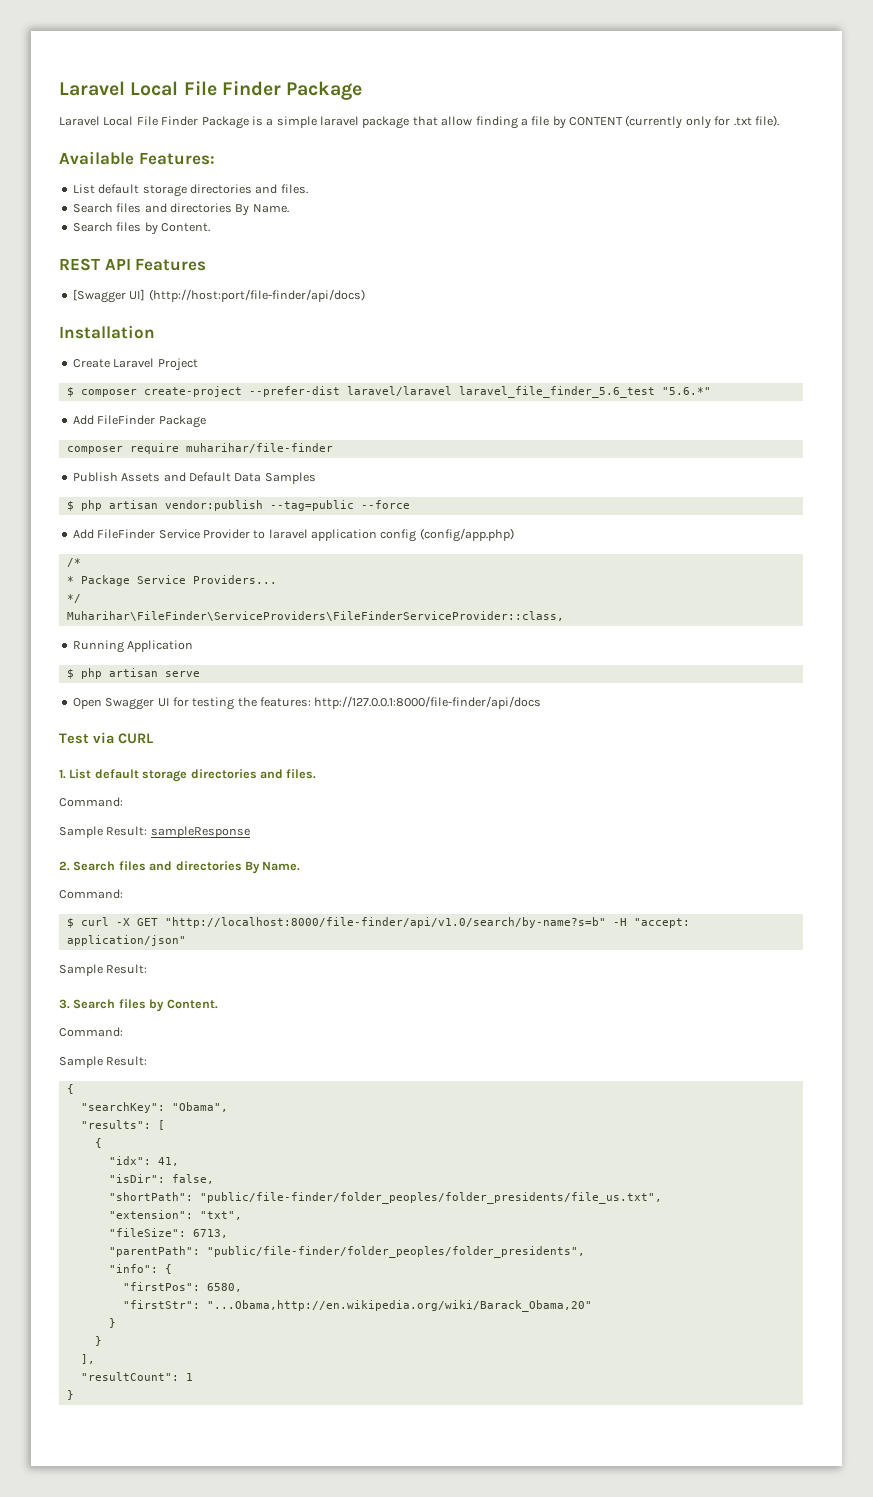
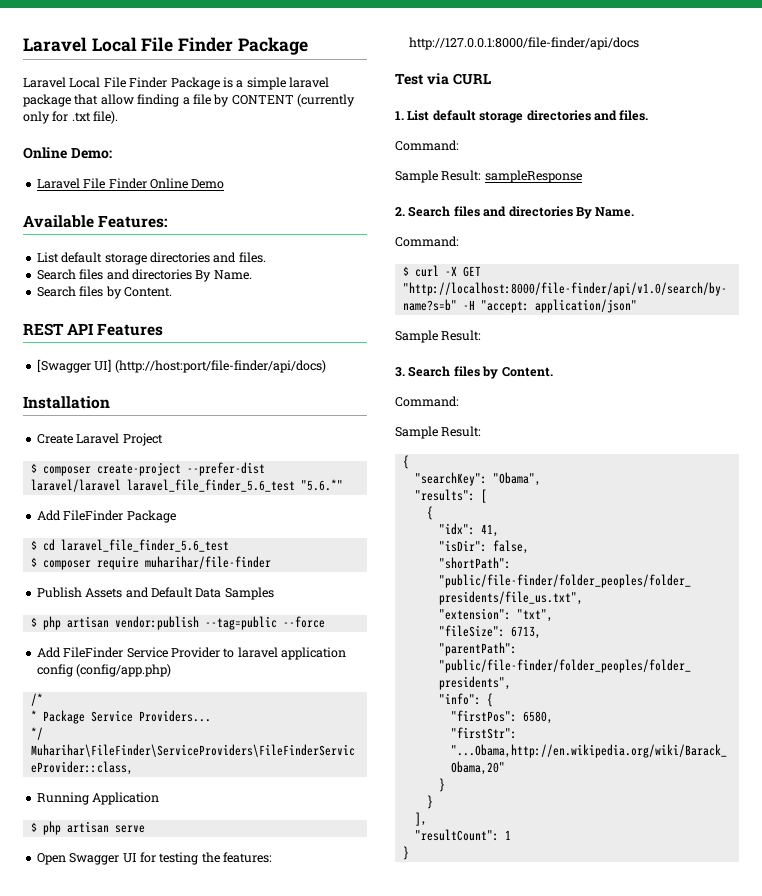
+ Online Demo:
+ Laravel File Finder Online Demo
- composer require muharihar/file-finder
+ $ cd laravel_file_finder_5.6_test
+ $ composer require muharihar/file-finder

